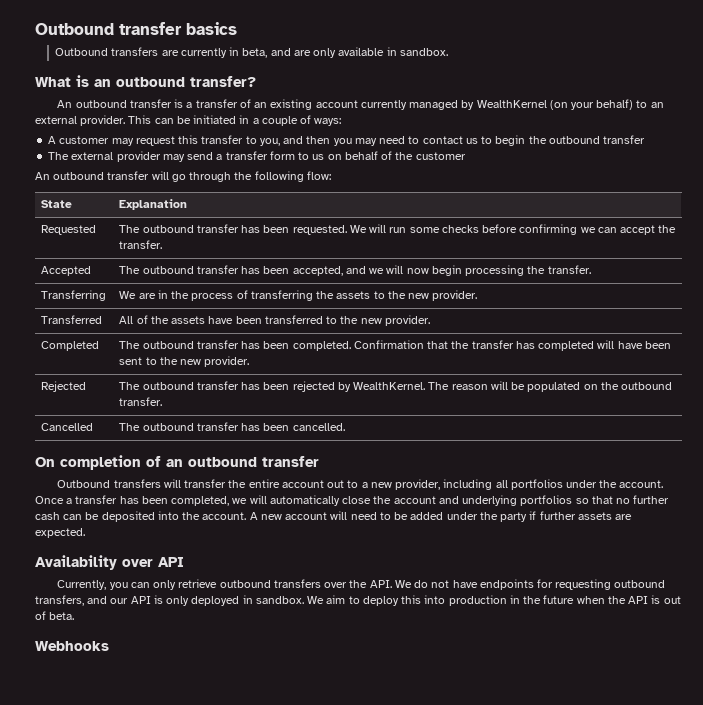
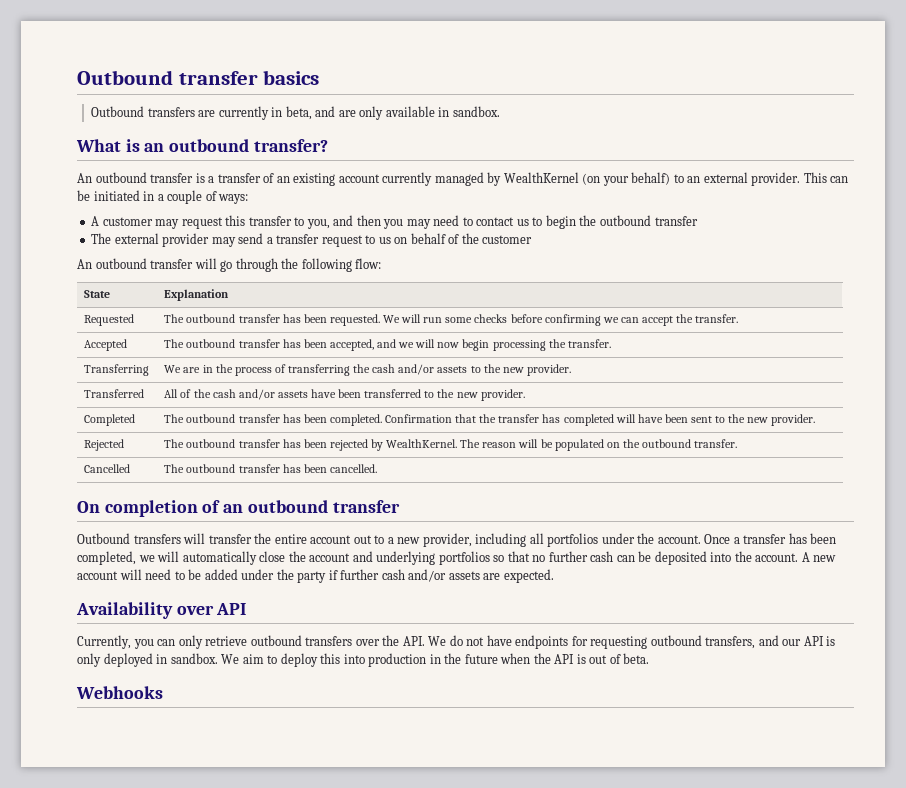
- The external provider may send a transfer form to us on behalf of the customer
+ The external provider may send a transfer request to us on behalf of the customer
- Transferring | We are in the process of transferring the assets to the new provider.
+ Transferring | We are in the process of transferring the cash and/or assets to the new provider.
- Transferred | All of the assets have been transferred to the new provider.
+ Transferred | All of the cash and/or assets have been transferred to the new provider.
- A new account will need to be added under the party if further assets are expected.
+ A new account will need to be added under the party if further cash and/or assets are expected.

